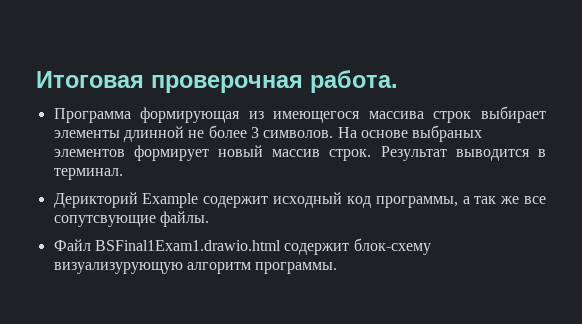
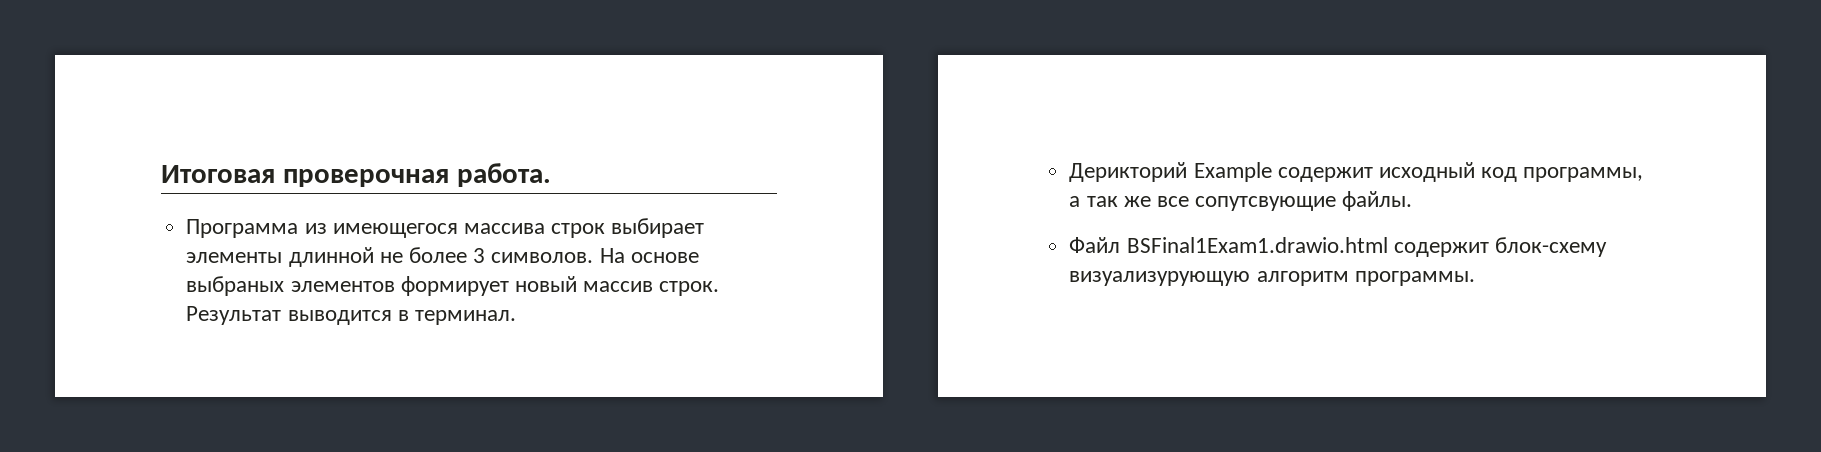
- Программа формирующая из имеющегося массива строк выбирает элементы длинной не более 3 символов.
+ Программа из имеющегося массива строк выбирает элементы длинной не более 3 символов.

